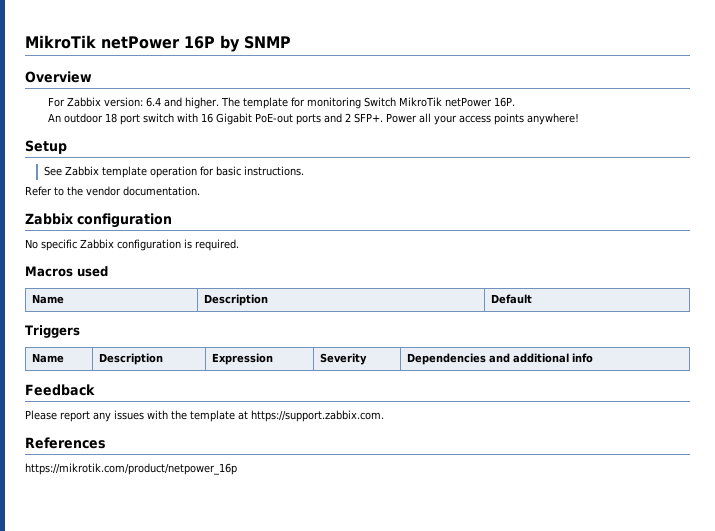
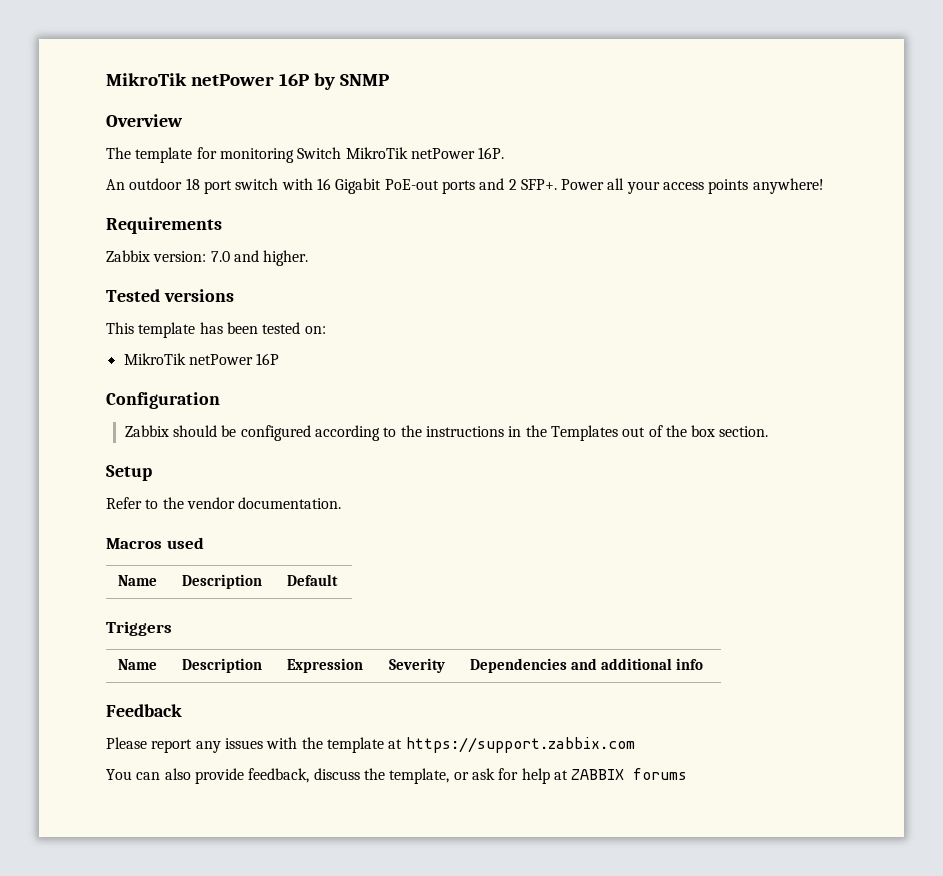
- For Zabbix version: 6.4 and higher.
+ Requirements
+ Zabbix version: 7.0 and higher.
+ Tested versions
+ This template has been tested on:
+ MikroTik netPower 16P
+ Configuration
+ Zabbix should be configured according to the instructions in the Templates out of the box section.
  Setup
- See Zabbix template operation for basic instructions.
  Refer to the vendor documentation.
- Zabbix configuration
- No specific Zabbix configuration is required.
- Please report any issues with the template at https://support.zabbix.com.
- References
- https://mikrotik.com/product/netpower_16p
+ Please report any issues with the template at https://support.zabbix.com
+ You can also provide feedback, discuss the template, or ask for help at ZABBIX forums

